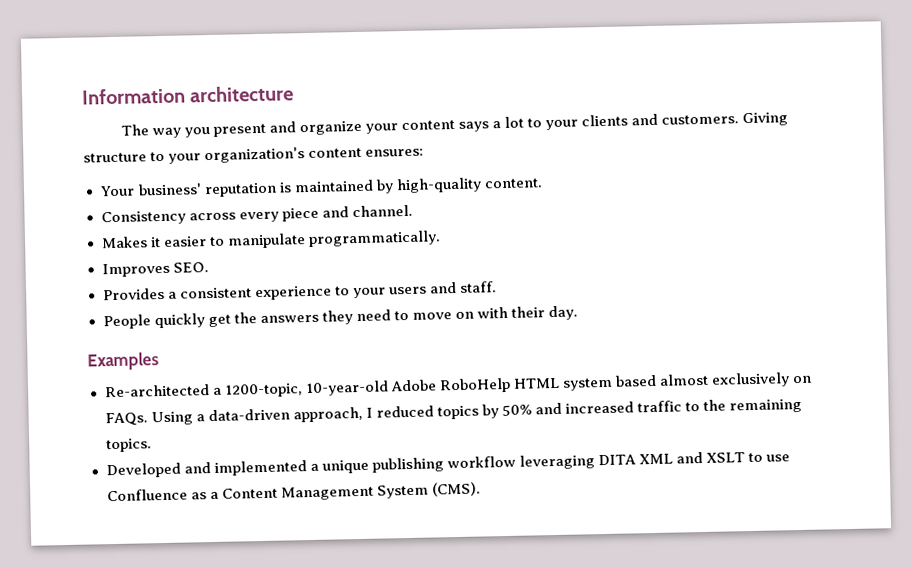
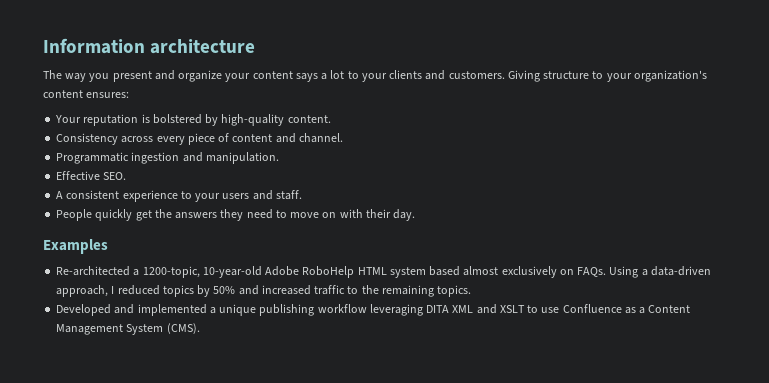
- Your business' reputation is maintained by high-quality content.
+ Your reputation is bolstered by high-quality content.
- Consistency across every piece and channel.
+ Consistency across every piece of content and channel.
- Makes it easier to manipulate programmatically.
- Improves SEO.
+ Programmatic ingestion and manipulation.
+ Effective SEO.
- Provides a consistent experience to your users and staff.
+ A consistent experience to your users and staff.

